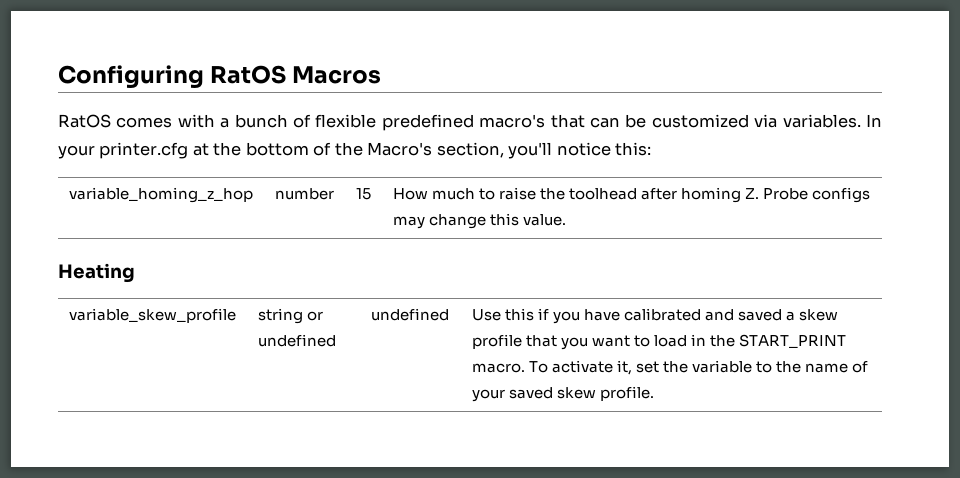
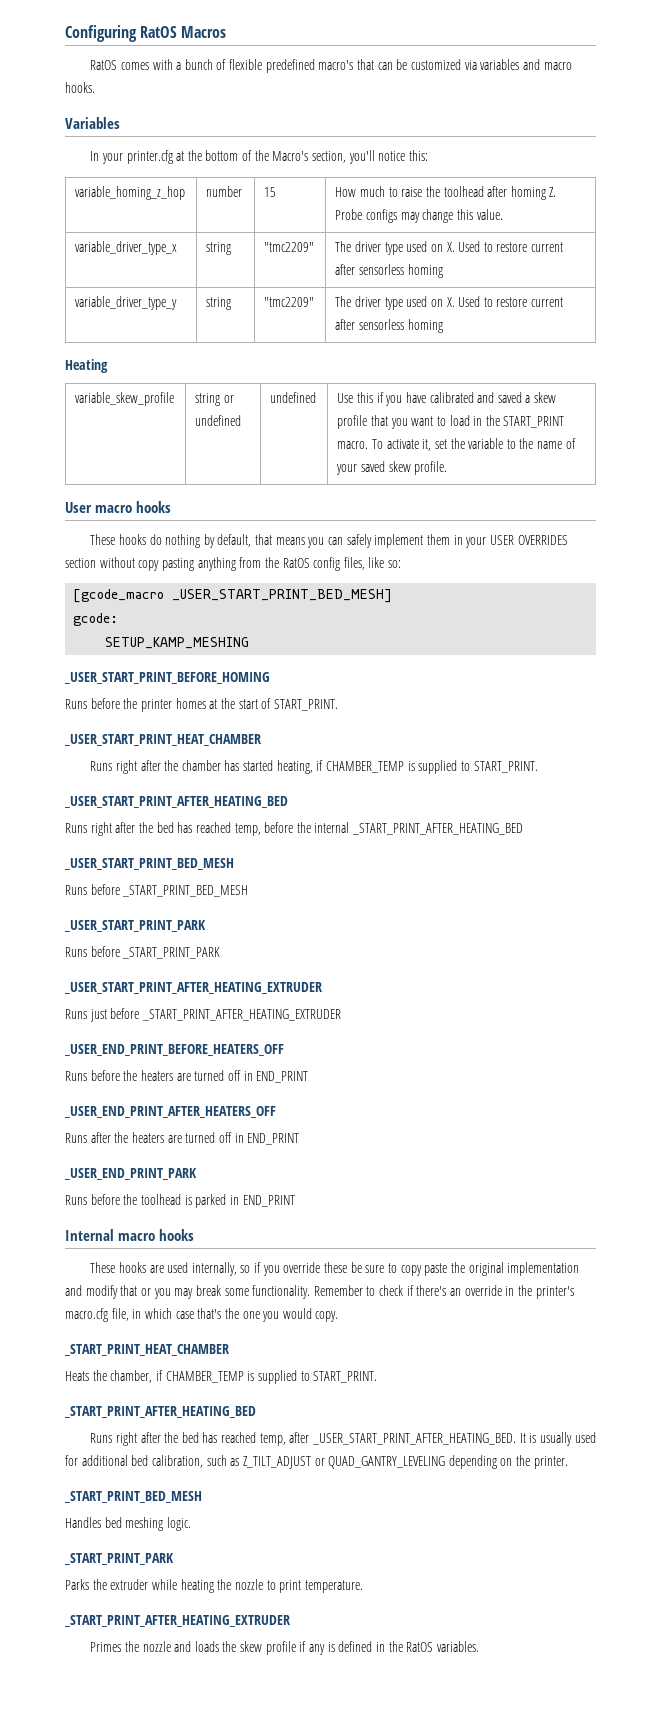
- RatOS comes with a bunch of flexible predefined macro's that can be customized via variables. In your printer.cfg at the bottom of the Macro's section, you'll notice this:
+ RatOS comes with a bunch of flexible predefined macro's that can be customized via variables and macro hooks.
+ Variables
+ In your printer.cfg at the bottom of the Macro's section, you'll notice this:
+ variable_driver_type_x | string | "tmc2209" | The driver type used on X. Used to restore current after sensorless homing
+ variable_driver_type_y | string | "tmc2209" | The driver type used on X. Used to restore current after sensorless homing
+ User macro hooks
+ These hooks do nothing by default, that means you can safely implement them in your USER OVERRIDES section without copy pasting anything from the RatOS config files, like so:
+ [gcode_macro _USER_START_PRINT_BED_MESH]
+ gcode:
+ SETUP_KAMP_MESHING
+ _USER_START_PRINT_BEFORE_HOMING
+ Runs before the printer homes at the start of START_PRINT.
+ _USER_START_PRINT_HEAT_CHAMBER
+ Runs right after the chamber has started heating, if CHAMBER_TEMP is supplied to START_PRINT.
+ _USER_START_PRINT_AFTER_HEATING_BED
+ Runs right after the bed has reached temp, before the internal _START_PRINT_AFTER_HEATING_BED
+ _USER_START_PRINT_BED_MESH
+ Runs before _START_PRINT_BED_MESH
+ _USER_START_PRINT_PARK
+ Runs before _START_PRINT_PARK
+ _USER_START_PRINT_AFTER_HEATING_EXTRUDER
+ Runs just before _START_PRINT_AFTER_HEATING_EXTRUDER
+ _USER_END_PRINT_BEFORE_HEATERS_OFF
+ Runs before the heaters are turned off in END_PRINT
+ _USER_END_PRINT_AFTER_HEATERS_OFF
+ Runs after the heaters are turned off in END_PRINT
+ _USER_END_PRINT_PARK
+ Runs before the toolhead is parked in END_PRINT
+ Internal macro hooks
+ These hooks are used internally, so if you override these be sure to copy paste the original implementation and modify that or you may break some functionality. Remember to check if there's an override in the printer's macro.cfg file, in which case that's the one you would copy.
+ _START_PRINT_HEAT_CHAMBER
+ Heats the chamber, if CHAMBER_TEMP is supplied to START_PRINT.
+ _START_PRINT_AFTER_HEATING_BED
+ Runs right after the bed has reached temp, after _USER_START_PRINT_AFTER_HEATING_BED. It is usually used for additional bed calibration, such as Z_TILT_ADJUST or QUAD_GANTRY_LEVELING depending on the printer.
+ _START_PRINT_BED_MESH
+ Handles bed meshing logic.
+ _START_PRINT_PARK
+ Parks the extruder while heating the nozzle to print temperature.
+ _START_PRINT_AFTER_HEATING_EXTRUDER
+ Primes the nozzle and loads the skew profile if any is defined in the RatOS variables.

